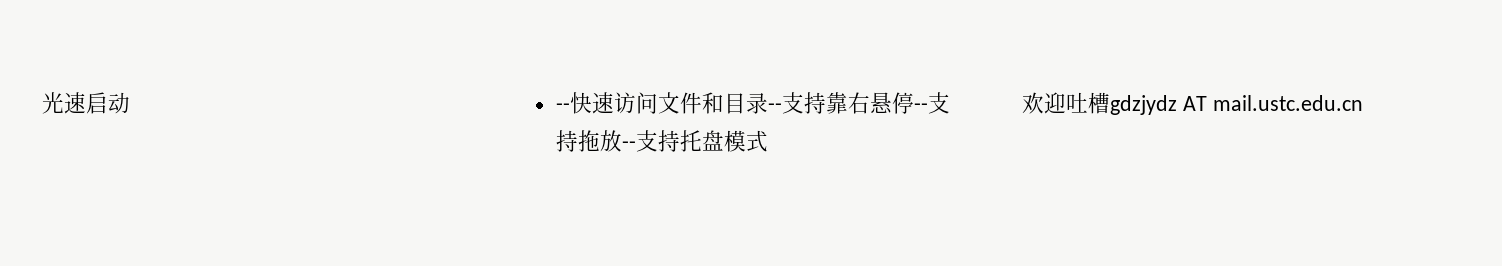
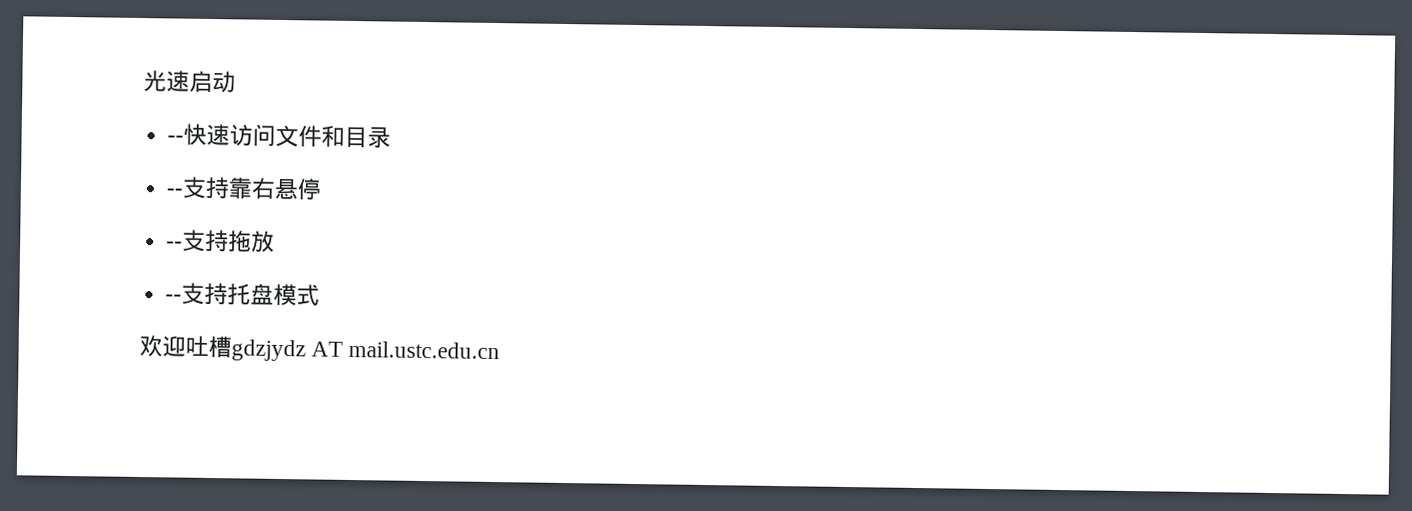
- --快速访问文件和目录--支持靠右悬停--支持拖放--支持托盘模式
+ --快速访问文件和目录
+ --支持靠右悬停
+ --支持拖放
+ --支持托盘模式

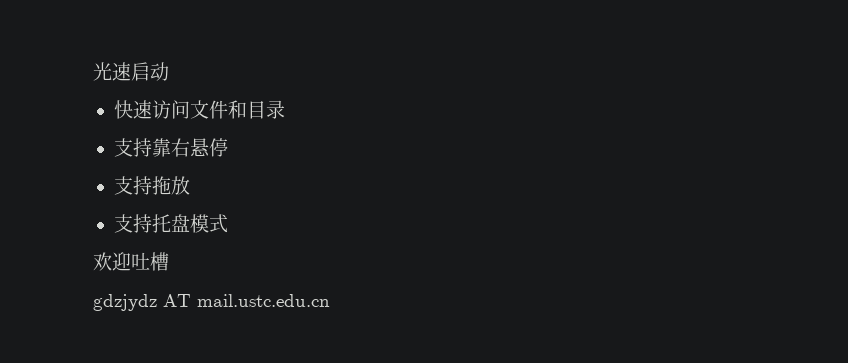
- --快速访问文件和目录
+ 快速访问文件和目录
- --支持靠右悬停
+ 支持靠右悬停
- --支持拖放
+ 支持拖放
- --支持托盘模式
+ 支持托盘模式
- 欢迎吐槽gdzjydz AT mail.ustc.edu.cn
+ 欢迎吐槽
+ gdzjydz AT mail.ustc.edu.cn

